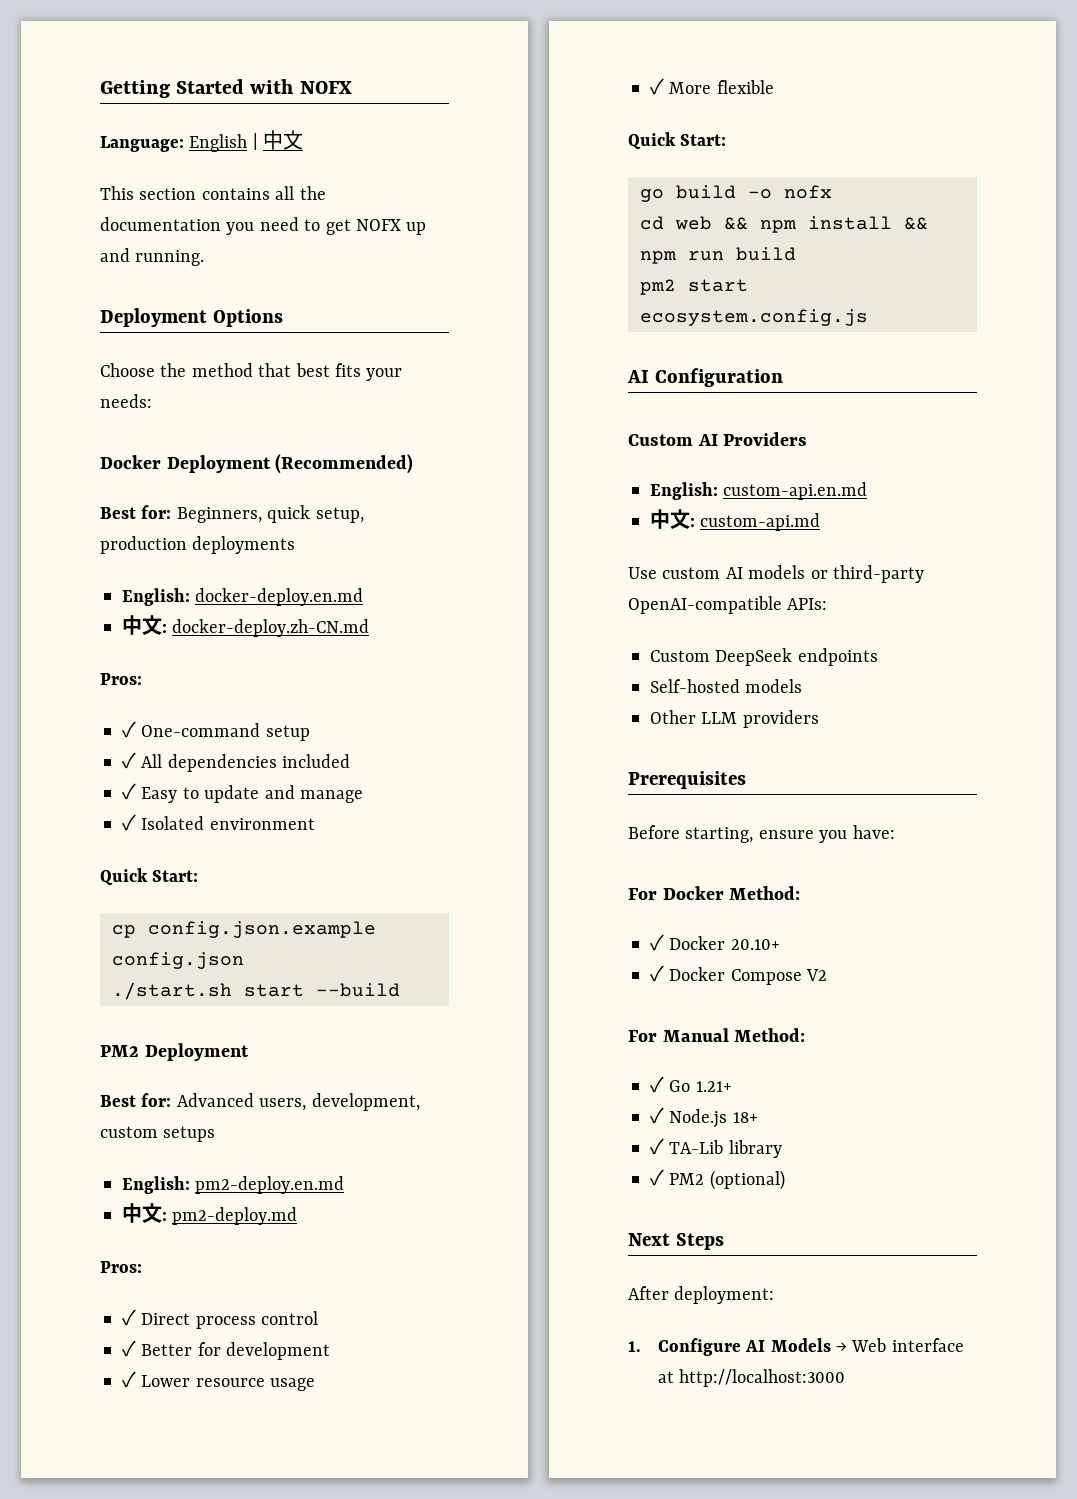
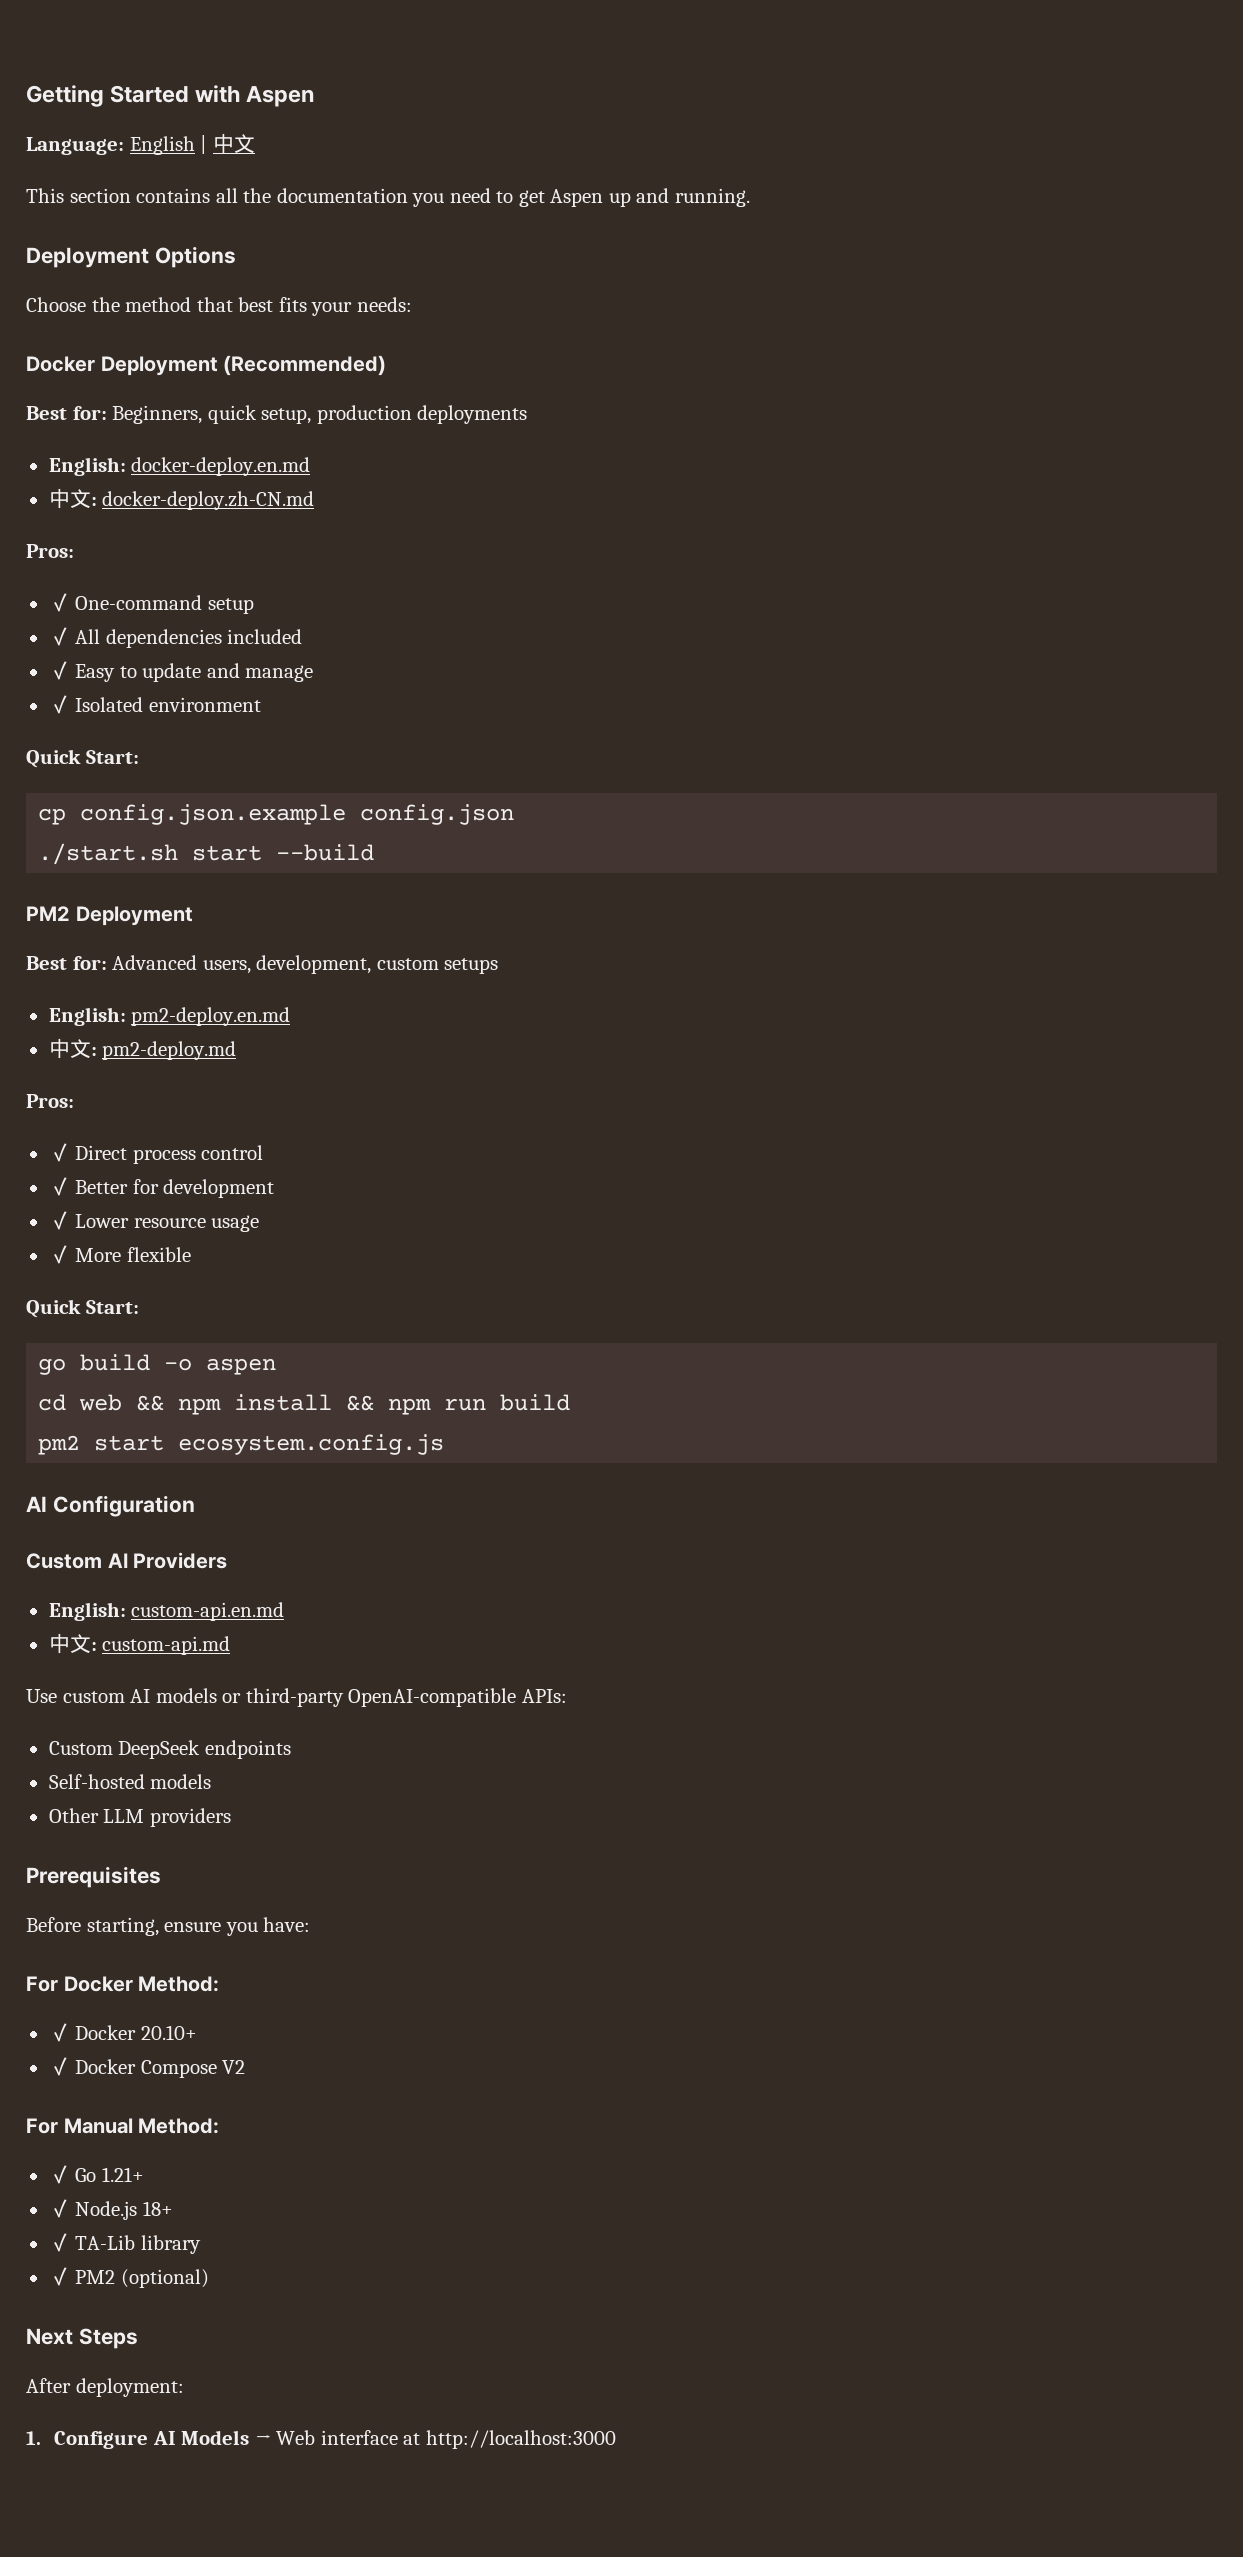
- Getting Started with NOFX
+ Getting Started with Aspen
- This section contains all the documentation you need to get NOFX up and running.
+ This section contains all the documentation you need to get Aspen up and running.
- go build -o nofx
+ go build -o aspen

